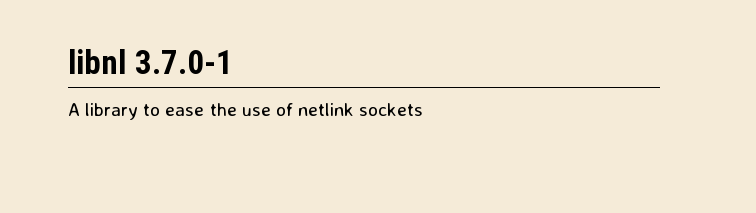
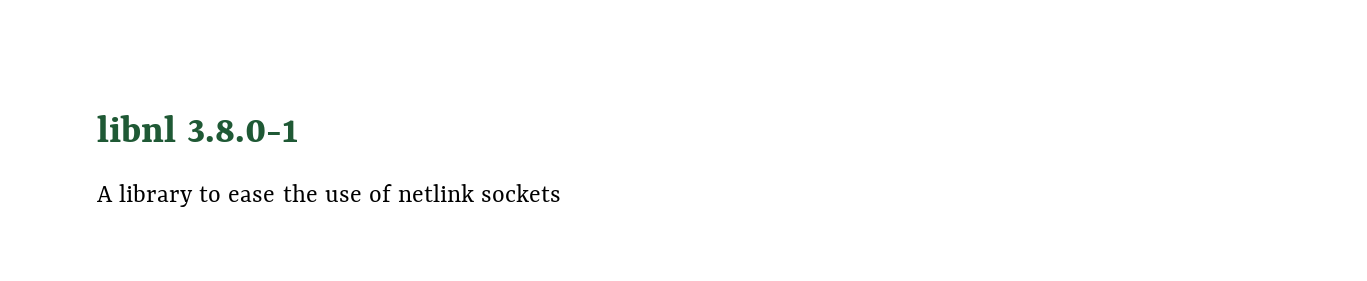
- libnl 3.7.0-1
+ libnl 3.8.0-1

